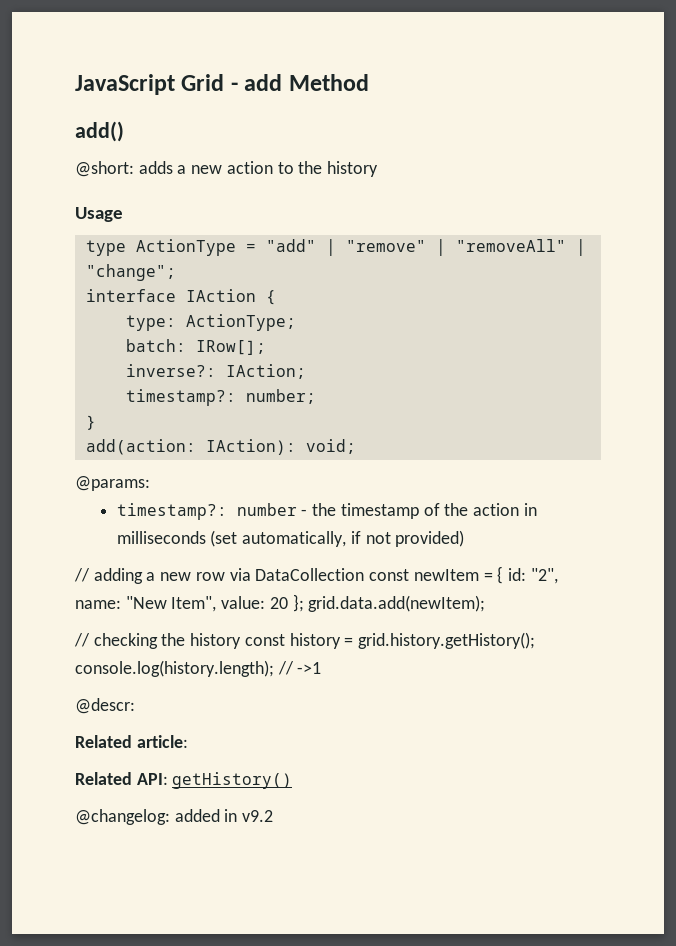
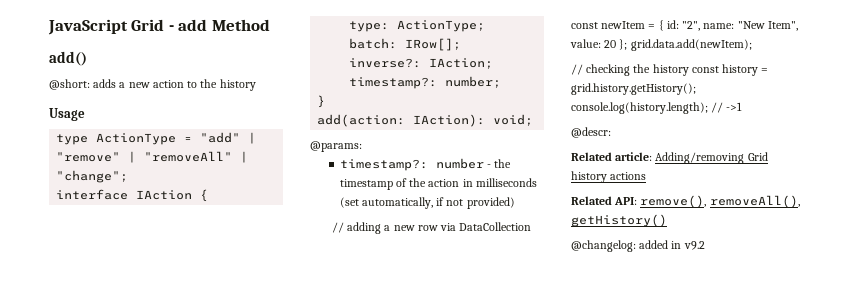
- Related article:
+ Related article: Adding/removing Grid history actions
- Related API: getHistory()
+ Related API: remove(), removeAll(), getHistory()

